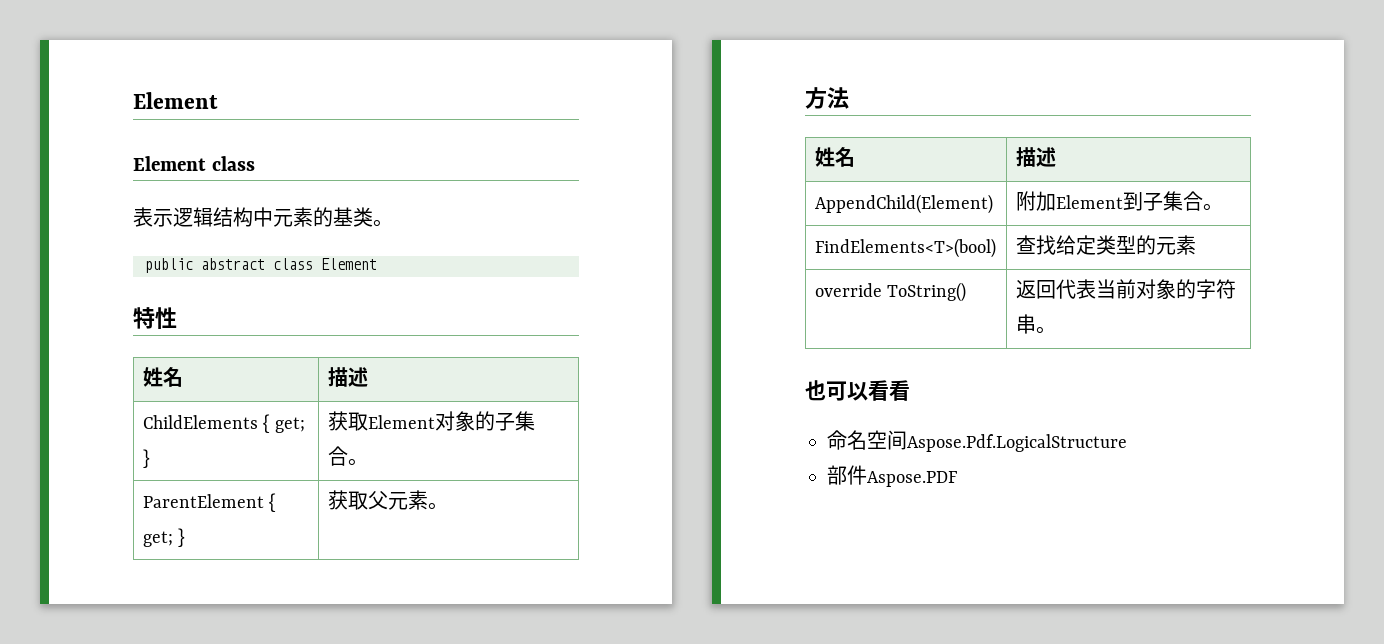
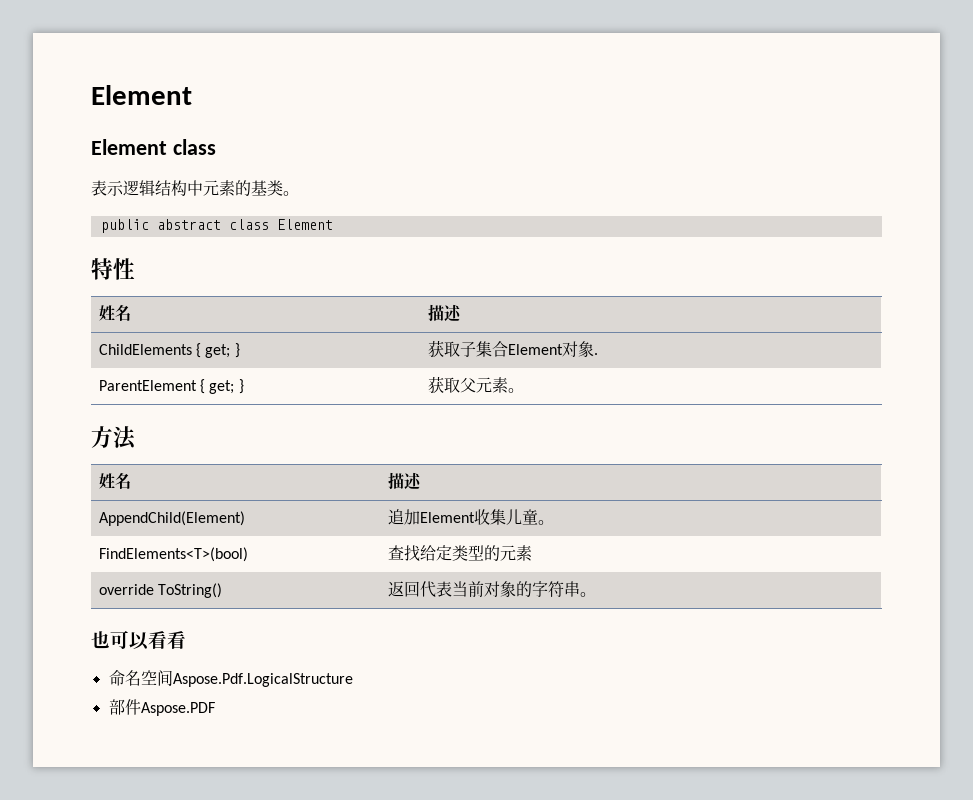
- ChildElements { get; } | 获取Element对象的子集合。
+ ChildElements { get; } | 获取子集合Element对象.
- AppendChild(Element) | 附加Element到子集合。
+ AppendChild(Element) | 追加Element收集儿童。

